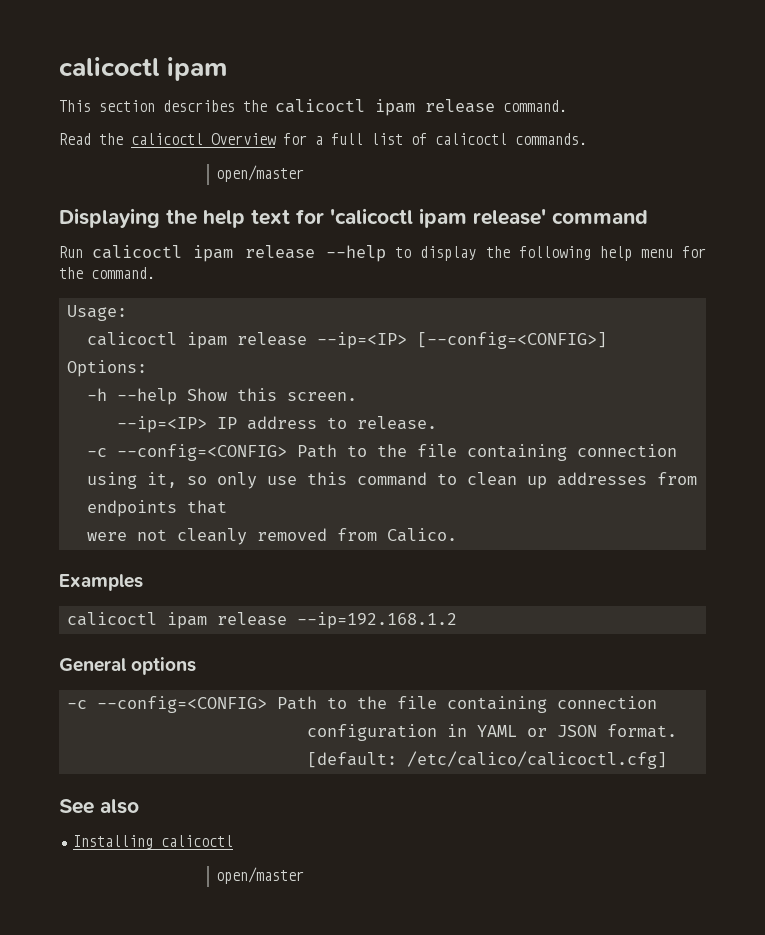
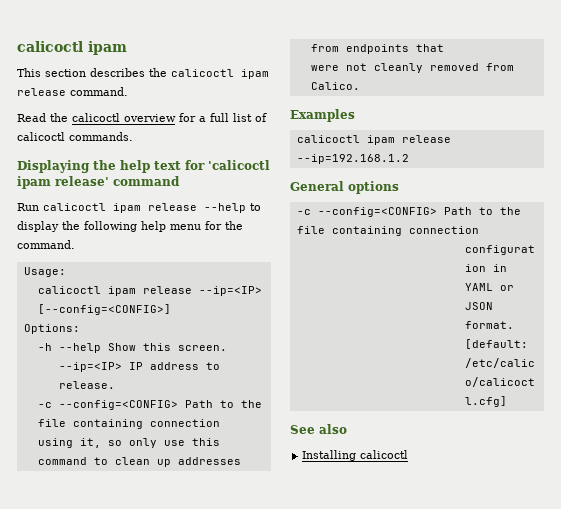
- Read the calicoctl Overview for a full list of calicoctl commands.
- open/master
+ Read the calicoctl overview for a full list of calicoctl commands.
  Installing calicoctl
- open/master

